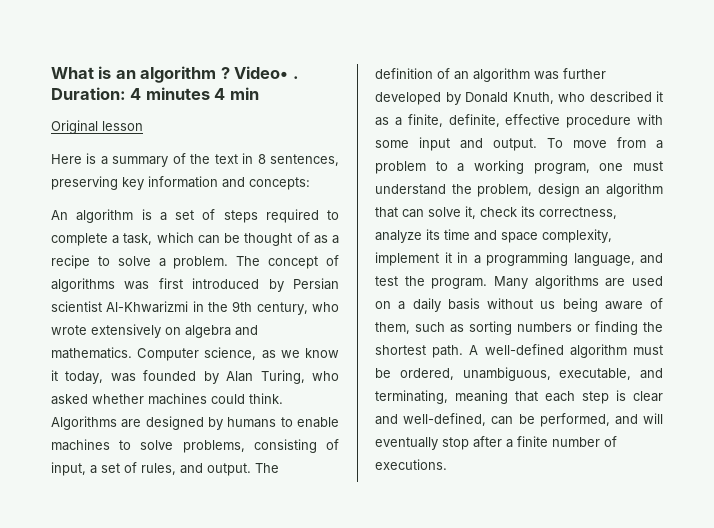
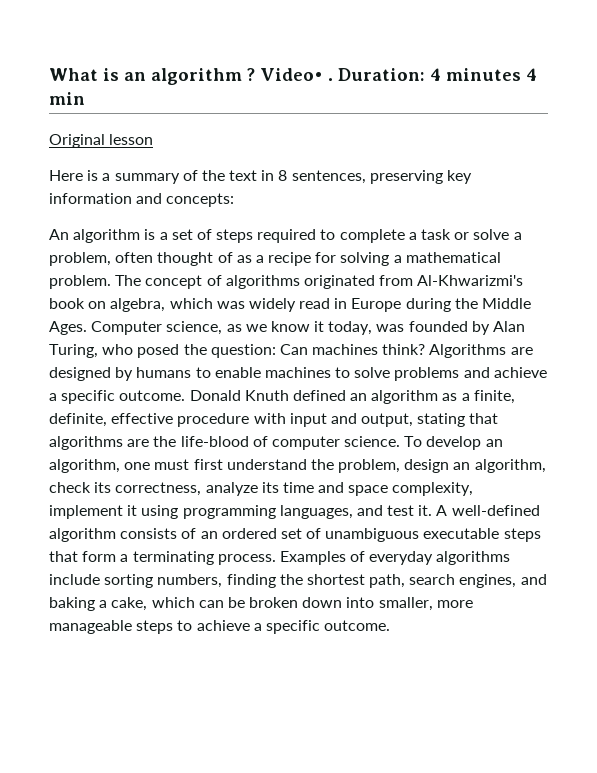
- An algorithm is a set of steps required to complete a task, which can be thought of as a recipe to solve a problem.
+ An algorithm is a set of steps required to complete a task or solve a problem, often thought of as a recipe for solving a mathematical problem.
- The concept of algorithms was first introduced by Persian scientist Al-Khwarizmi in the 9th century, who wrote extensively on algebra and mathematics.
+ The concept of algorithms originated from Al-Khwarizmi's book on algebra, which was widely read in Europe during the Middle Ages.
- Computer science, as we know it today, was founded by Alan Turing, who asked whether machines could think.
+ Computer science, as we know it today, was founded by Alan Turing, who posed the question: Can machines think?
- Algorithms are designed by humans to enable machines to solve problems, consisting of input, a set of rules, and output. The definition of an algorithm was further developed by Donald Knuth, who described it as a finite, definite, effective procedure with some input and output. To move from a problem to a working program, one must understand the problem, design an algorithm that can solve it, check its correctness, analyze its time and space complexity, implement it in a programming language, and test the program. Many algorithms are used on a daily basis without us being aware of them, such as sorting numbers or finding the shortest path. A well-defined algorithm must be ordered, unambiguous, executable, and terminating, meaning that each step is clear and well-defined, can be performed, and will eventually stop after a finite number of executions.
+ Algorithms are designed by humans to enable machines to solve problems and achieve a specific outcome. Donald Knuth defined an algorithm as a finite, definite, effective procedure with input and output, stating that algorithms are the life-blood of computer science. To develop an algorithm, one must first understand the problem, design an algorithm, check its correctness, analyze its time and space complexity, implement it using programming languages, and test it. A well-defined algorithm consists of an ordered set of unambiguous executable steps that form a terminating process. Examples of everyday algorithms include sorting numbers, finding the shortest path, search engines, and baking a cake, which can be broken down into smaller, more manageable steps to achieve a specific outcome.

